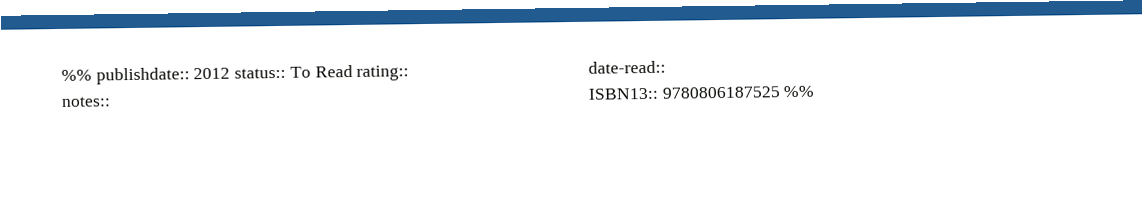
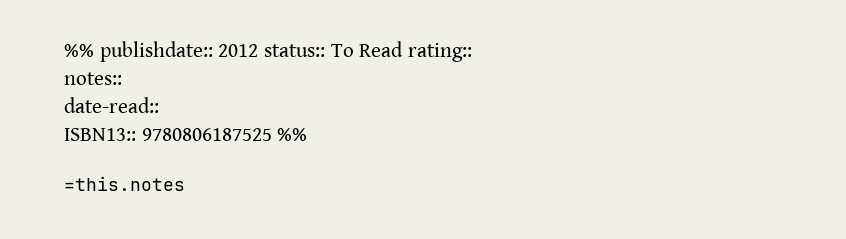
+ =this.notes

